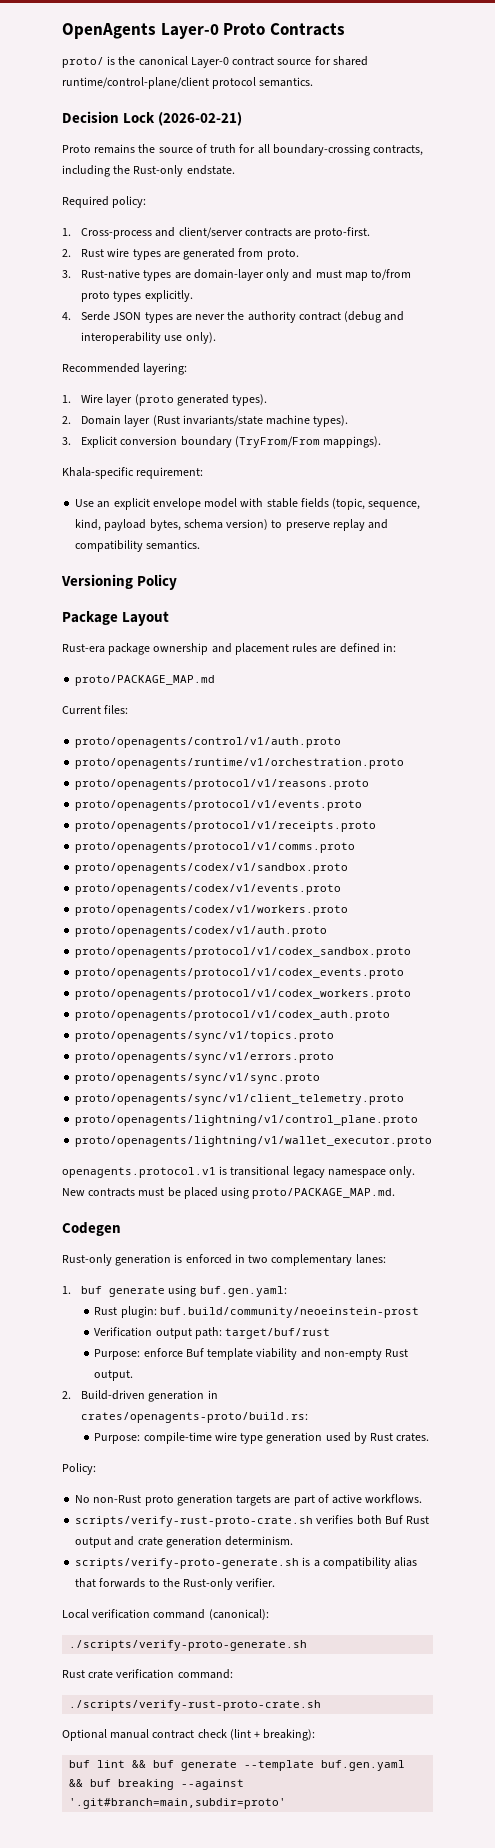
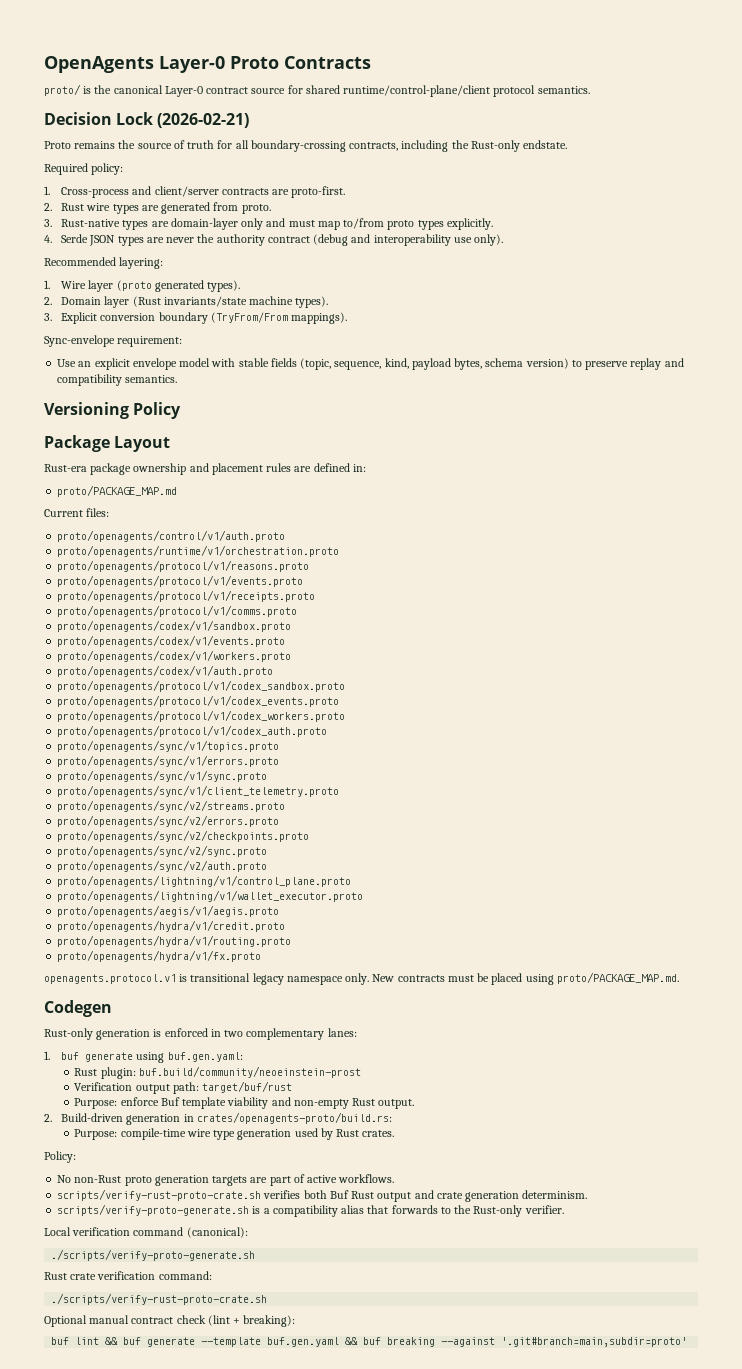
- Khala-specific requirement:
+ Sync-envelope requirement:
+ proto/openagents/sync/v2/streams.proto
+ proto/openagents/sync/v2/errors.proto
+ proto/openagents/sync/v2/checkpoints.proto
+ proto/openagents/sync/v2/sync.proto
+ proto/openagents/sync/v2/auth.proto
  proto/openagents/lightning/v1/control_plane.proto
  proto/openagents/lightning/v1/wallet_executor.proto
+ proto/openagents/aegis/v1/aegis.proto
+ proto/openagents/hydra/v1/credit.proto
+ proto/openagents/hydra/v1/routing.proto
+ proto/openagents/hydra/v1/fx.proto

